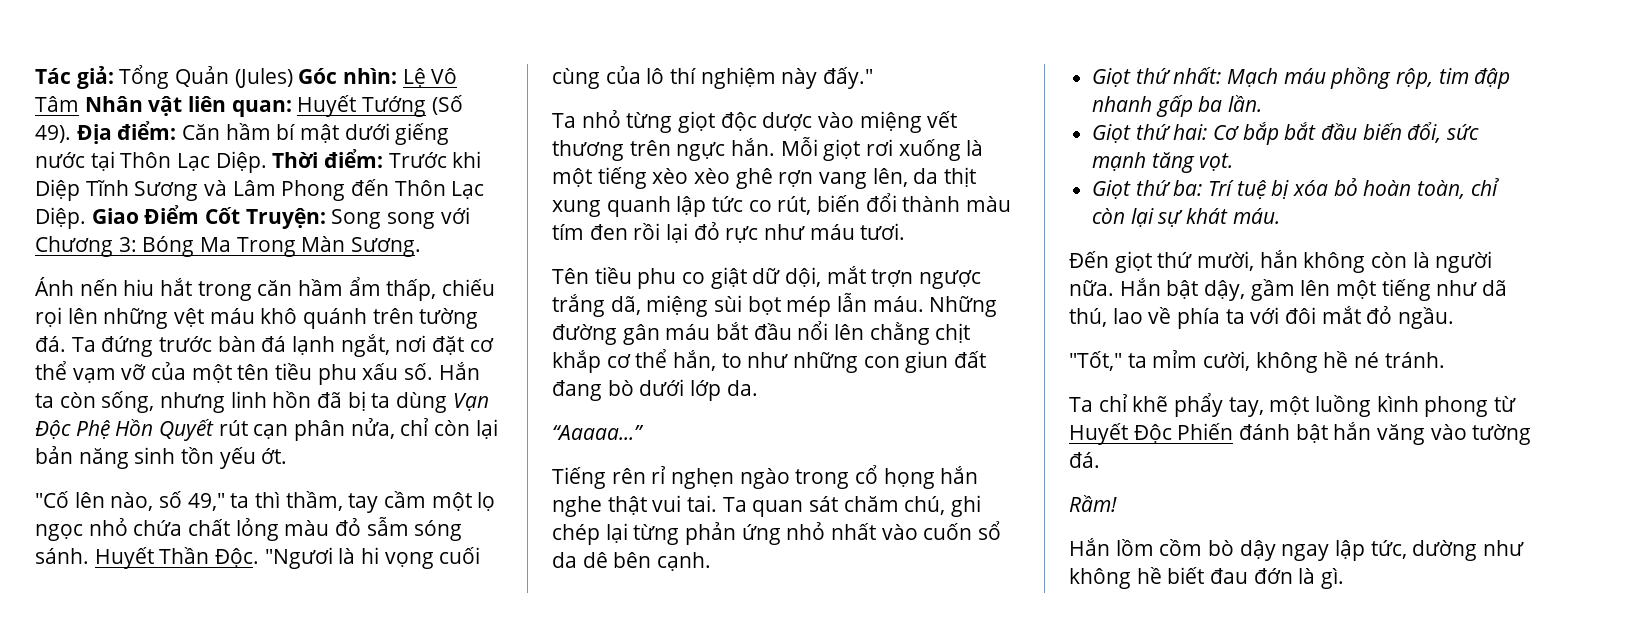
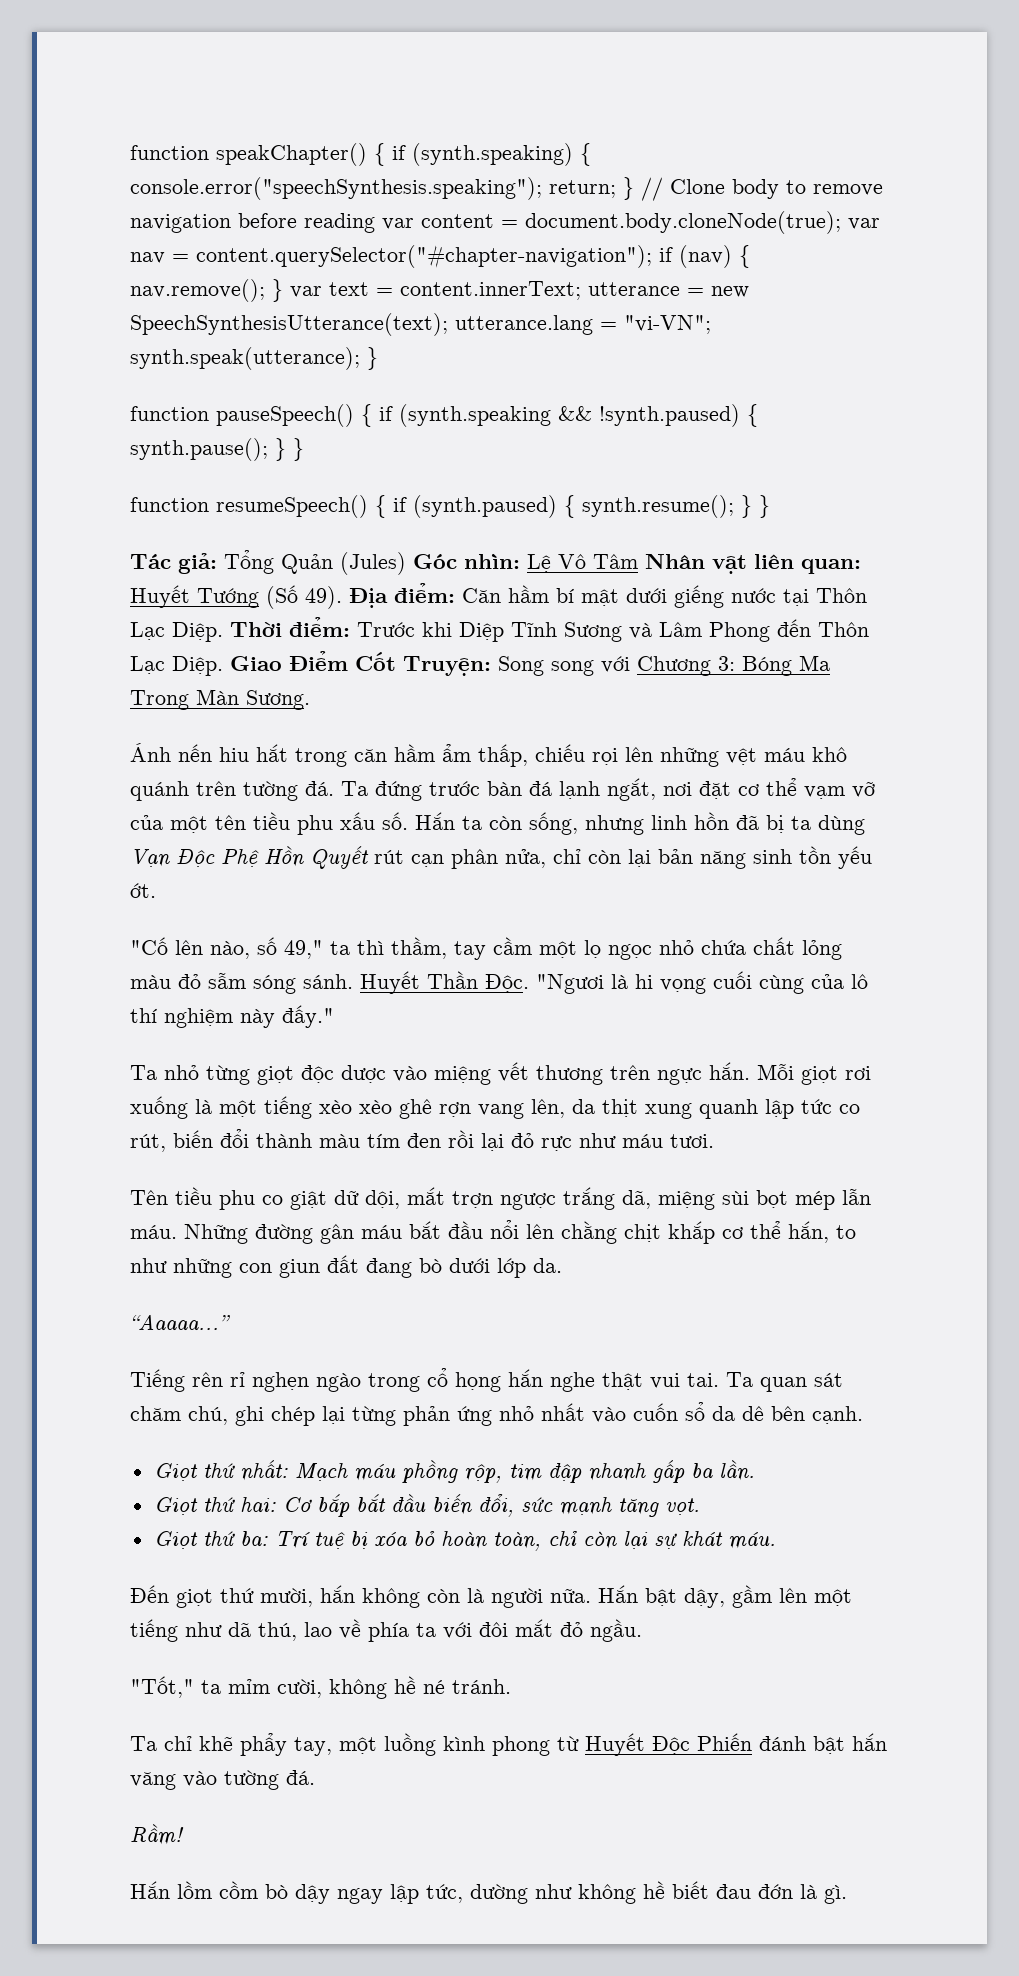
+ function speakChapter() { if (synth.speaking) { console.error("speechSynthesis.speaking"); return; } // Clone body to remove navigation before reading var content = document.body.cloneNode(true); var nav = content.querySelector("#chapter-navigation"); if (nav) { nav.remove(); } var text = content.innerText; utterance = new SpeechSynthesisUtterance(text); utterance.lang = "vi-VN"; synth.speak(utterance); }
+ function pauseSpeech() { if (synth.speaking && !synth.paused) { synth.pause(); } }
+ function resumeSpeech() { if (synth.paused) { synth.resume(); } }

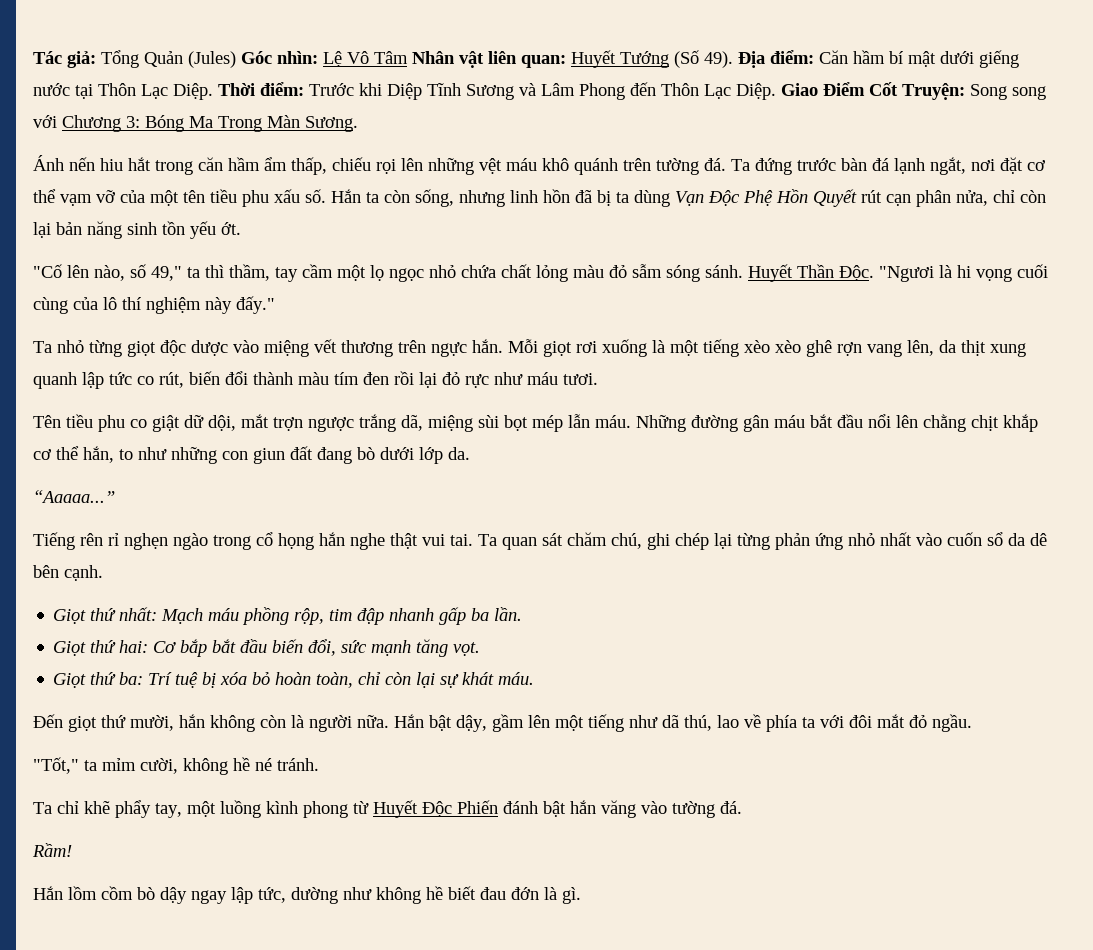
- function speakChapter() { if (synth.speaking) { console.error("speechSynthesis.speaking"); return; } // Clone body to remove navigation before reading var content = document.body.cloneNode(true); var nav = content.querySelector("#chapter-navigation"); if (nav) { nav.remove(); } var text = content.innerText; utterance = new SpeechSynthesisUtterance(text); utterance.lang = "vi-VN"; synth.speak(utterance); }
- function pauseSpeech() { if (synth.speaking && !synth.paused) { synth.pause(); } }
- function resumeSpeech() { if (synth.paused) { synth.resume(); } }

